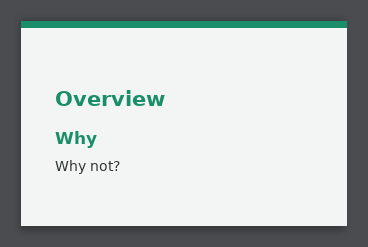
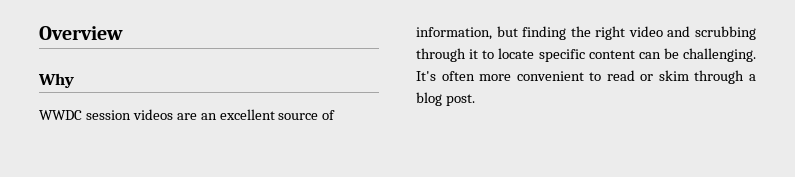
- Why not?
+ WWDC session videos are an excellent source of information, but finding the right video and scrubbing through it to locate specific content can be challenging. It's often more convenient to read or skim through a blog post.

